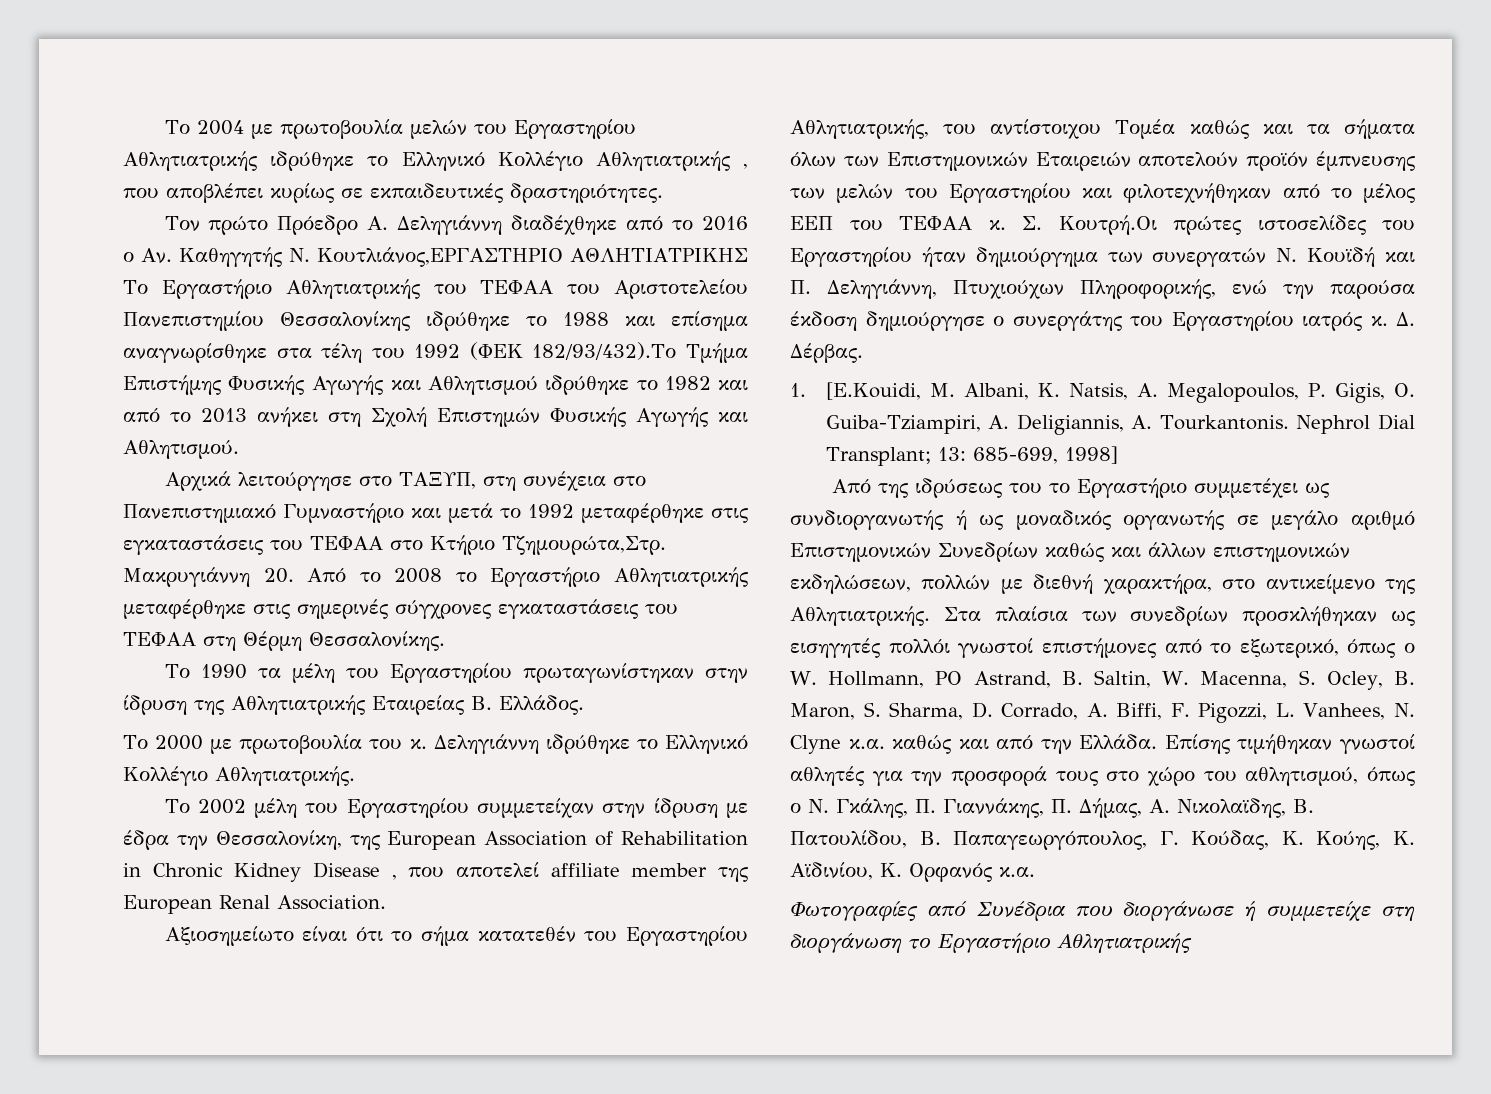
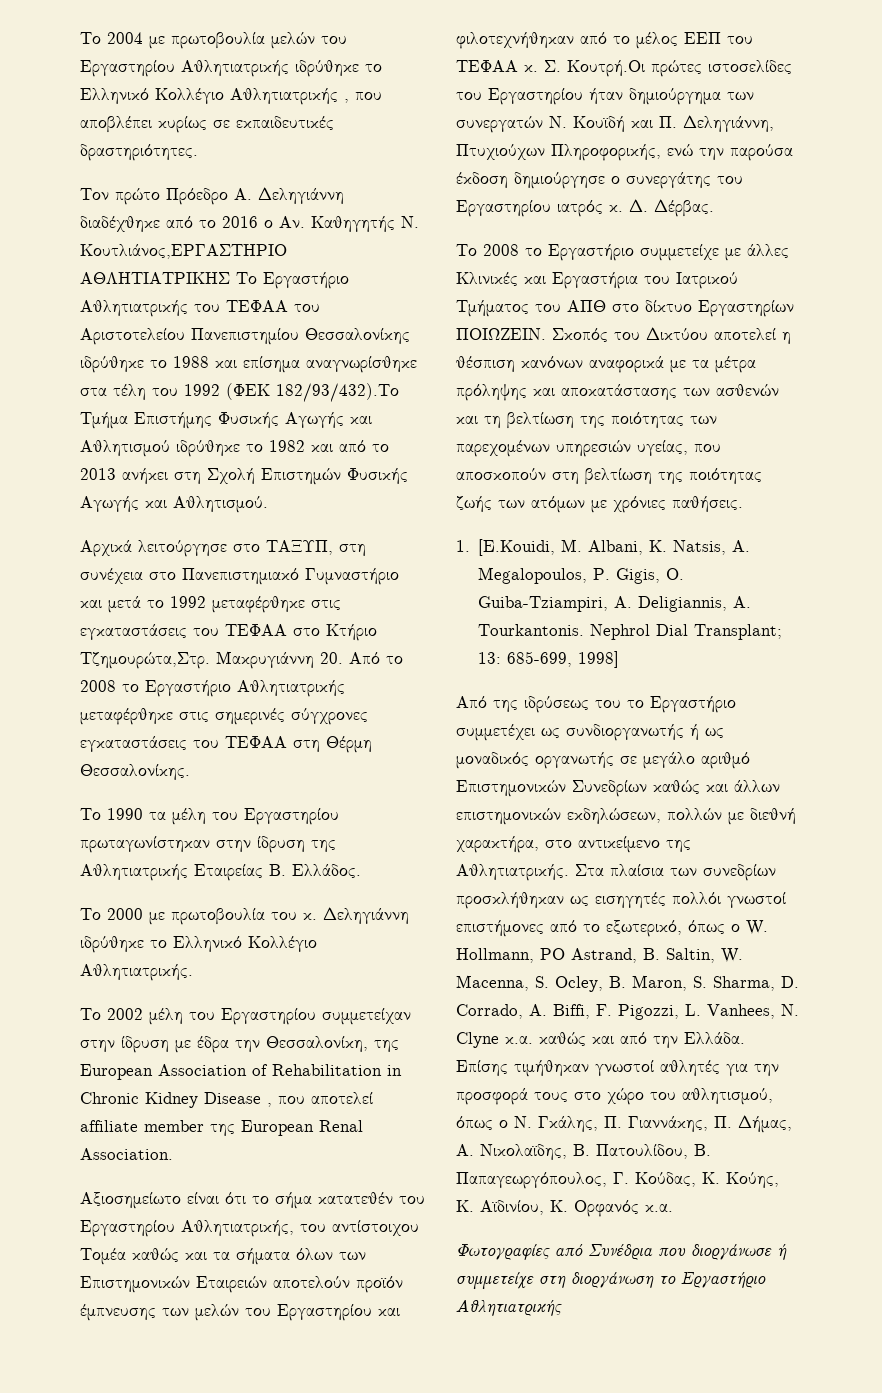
+ Το 2008 το Εργαστήριο συμμετείχε με άλλες Κλινικές και Εργαστήρια του Ιατρικού Τμήματος του ΑΠΘ στο δίκτυο Εργαστηρίων ΠΟΙΩΖΕΙΝ. Σκοπός του Δικτύου αποτελεί η θέσπιση κανόνων αναφορικά με τα μέτρα πρόληψης και αποκατάστασης των ασθενών και τη βελτίωση της ποιότητας των παρεχομένων υπηρεσιών υγείας, που αποσκοπούν στη βελτίωση της ποιότητας ζωής των ατόμων με χρόνιες παθήσεις.

